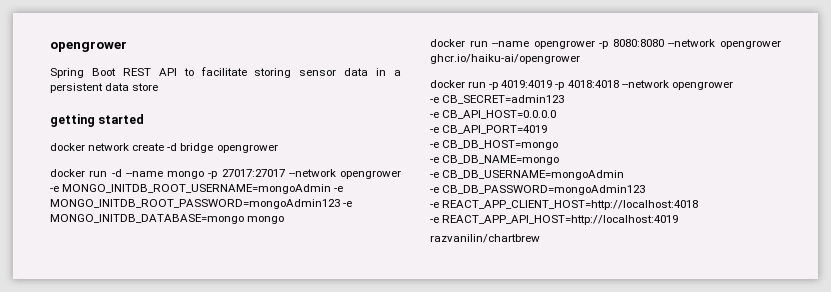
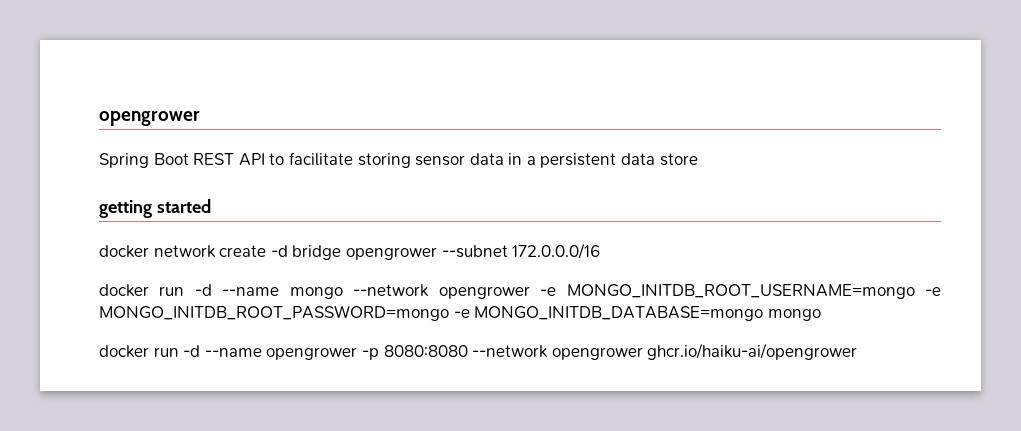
- docker network create -d bridge opengrower
+ docker network create -d bridge opengrower --subnet 172.0.0.0/16
- docker run -d --name mongo -p 27017:27017 --network opengrower -e MONGO_INITDB_ROOT_USERNAME=mongoAdmin -e MONGO_INITDB_ROOT_PASSWORD=mongoAdmin123 -e MONGO_INITDB_DATABASE=mongo mongo
+ docker run -d --name mongo --network opengrower -e MONGO_INITDB_ROOT_USERNAME=mongo -e MONGO_INITDB_ROOT_PASSWORD=mongo -e MONGO_INITDB_DATABASE=mongo mongo
- docker run --name opengrower -p 8080:8080 --network opengrower ghcr.io/haiku-ai/opengrower
+ docker run -d --name opengrower -p 8080:8080 --network opengrower ghcr.io/haiku-ai/opengrower
- docker run -p 4019:4019 -p 4018:4018 --network opengrower
- -e CB_SECRET=admin123
- -e CB_API_HOST=0.0.0.0
- -e CB_API_PORT=4019
- -e CB_DB_HOST=mongo
- -e CB_DB_NAME=mongo
- -e CB_DB_USERNAME=mongoAdmin
- -e CB_DB_PASSWORD=mongoAdmin123
- -e REACT_APP_CLIENT_HOST=http://localhost:4018
- -e REACT_APP_API_HOST=http://localhost:4019
- razvanilin/chartbrew

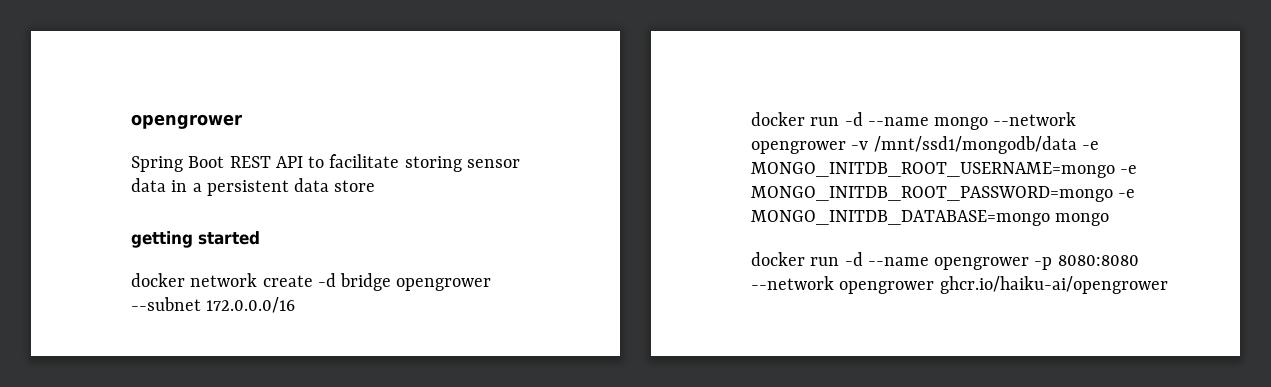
- docker run -d --name mongo --network opengrower -e MONGO_INITDB_ROOT_USERNAME=mongo -e MONGO_INITDB_ROOT_PASSWORD=mongo -e MONGO_INITDB_DATABASE=mongo mongo
+ docker run -d --name mongo --network opengrower -v /mnt/ssd1/mongodb/data -e MONGO_INITDB_ROOT_USERNAME=mongo -e MONGO_INITDB_ROOT_PASSWORD=mongo -e MONGO_INITDB_DATABASE=mongo mongo

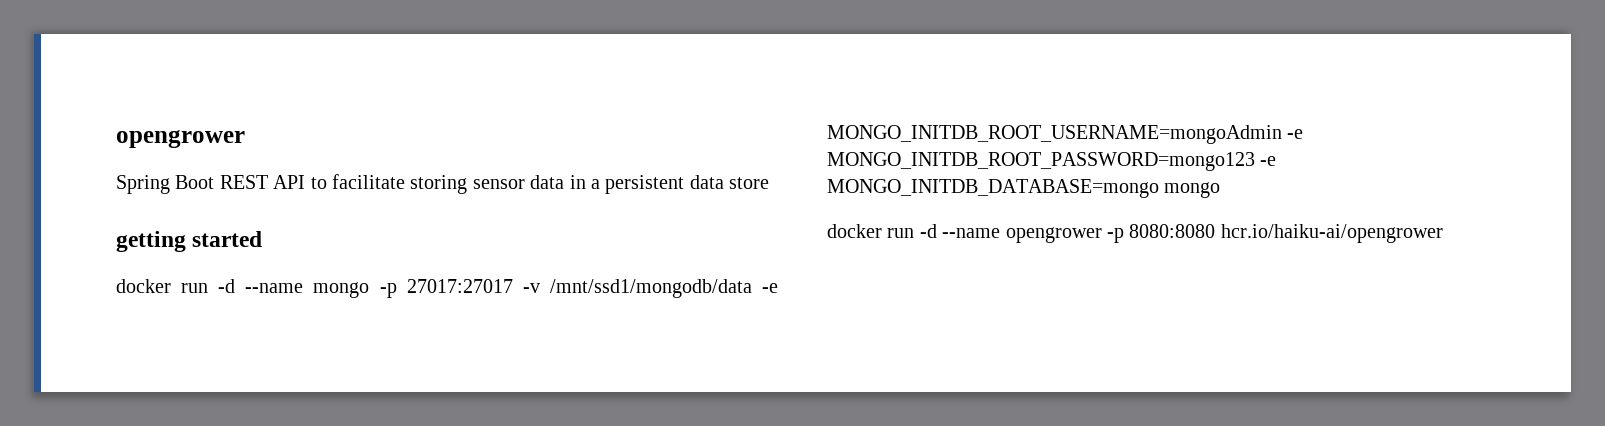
- docker network create -d bridge opengrower --subnet 172.0.0.0/16
- docker run -d --name mongo --network opengrower -v /mnt/ssd1/mongodb/data -e MONGO_INITDB_ROOT_USERNAME=mongo -e MONGO_INITDB_ROOT_PASSWORD=mongo -e MONGO_INITDB_DATABASE=mongo mongo
+ docker run -d --name mongo -p 27017:27017 -v /mnt/ssd1/mongodb/data -e MONGO_INITDB_ROOT_USERNAME=mongoAdmin -e MONGO_INITDB_ROOT_PASSWORD=mongo123 -e MONGO_INITDB_DATABASE=mongo mongo
- docker run -d --name opengrower -p 8080:8080 --network opengrower ghcr.io/haiku-ai/opengrower
+ docker run -d --name opengrower -p 8080:8080 hcr.io/haiku-ai/opengrower

